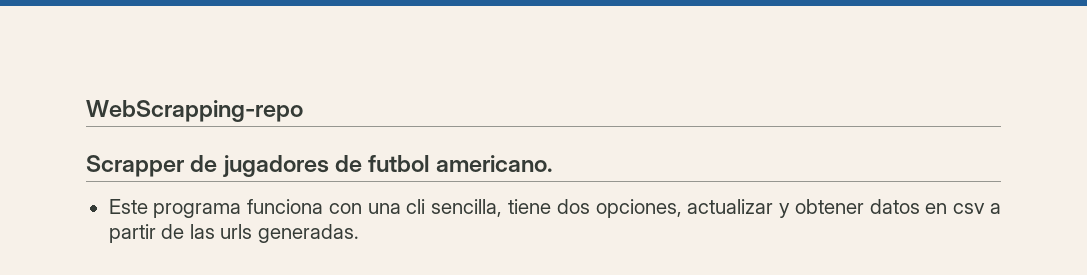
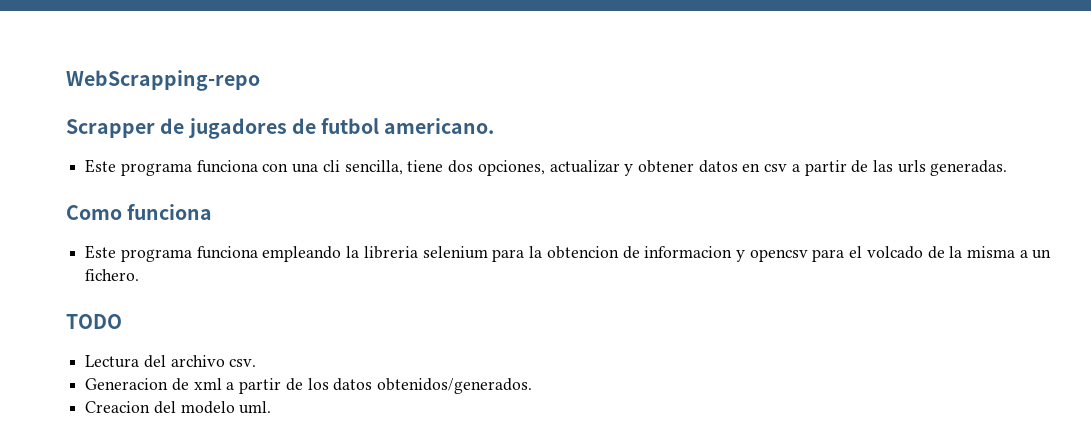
+ Como funciona
+ Este programa funciona empleando la libreria selenium para la obtencion de informacion y opencsv para el volcado de la misma a un fichero.
+ TODO
+ Lectura del archivo csv.
+ Generacion de xml a partir de los datos obtenidos/generados.
+ Creacion del modelo uml.

